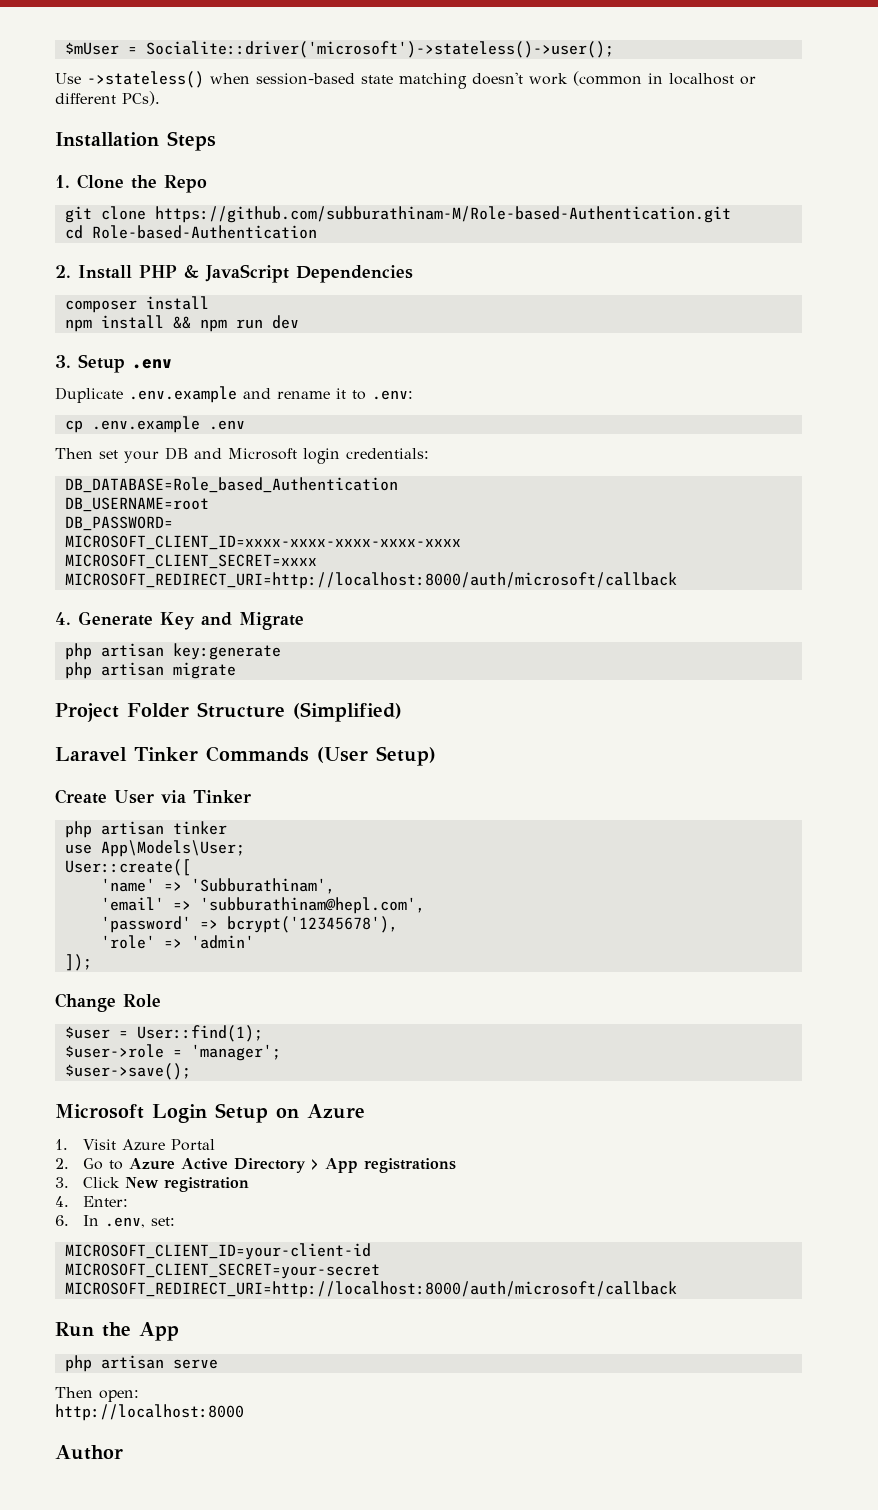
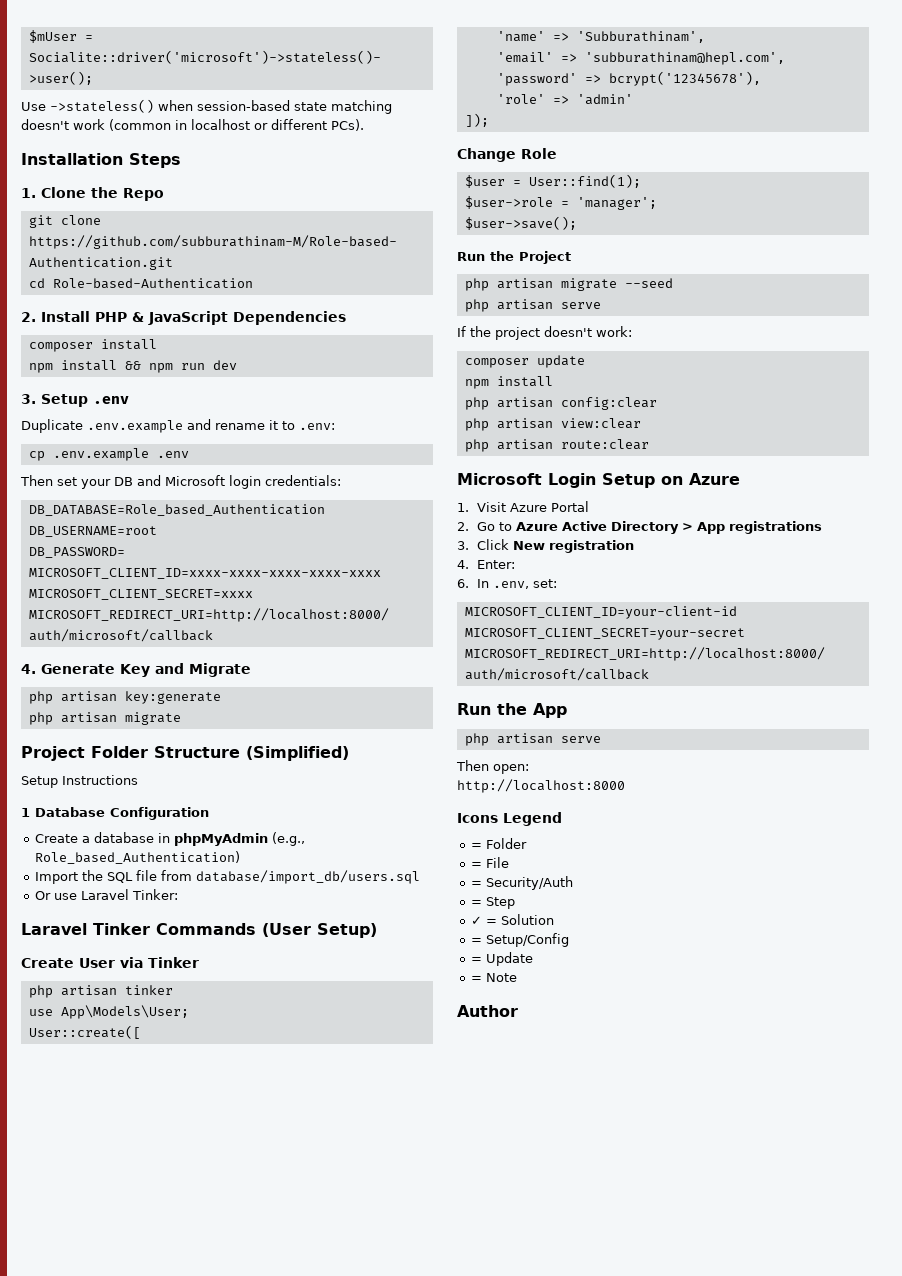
+ Setup Instructions
+ 1 Database Configuration
+ Create a database in phpMyAdmin (e.g., Role_based_Authentication)
+ Import the SQL file from database/import_db/users.sql
+ Or use Laravel Tinker:
+ Run the Project
+ php artisan migrate --seed
+ php artisan serve
+ If the project doesn't work:
+ composer update
+ npm install
+ php artisan config:clear
+ php artisan view:clear
+ php artisan route:clear
+ Icons Legend
+ = Folder
+ = File
+ = Security/Auth
+ = Step
+ ✓ = Solution
+ = Setup/Config
+ = Update
+ = Note

